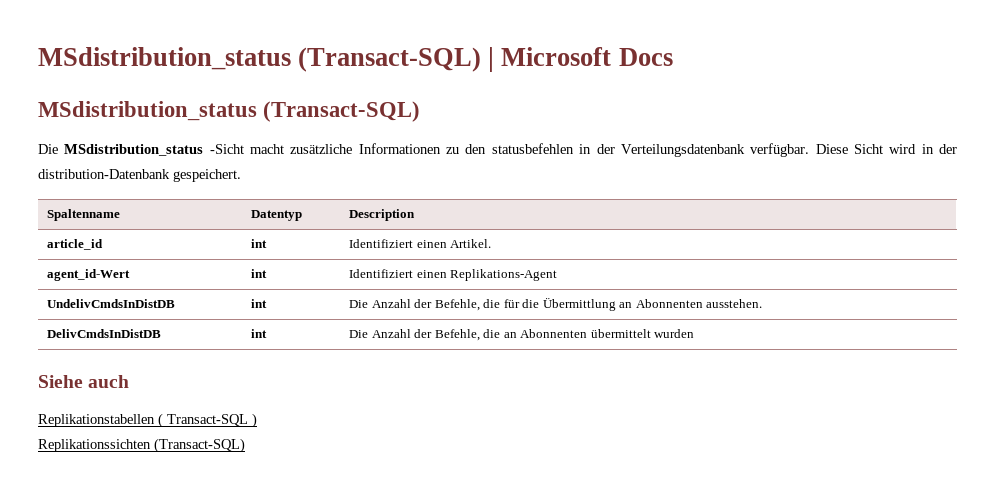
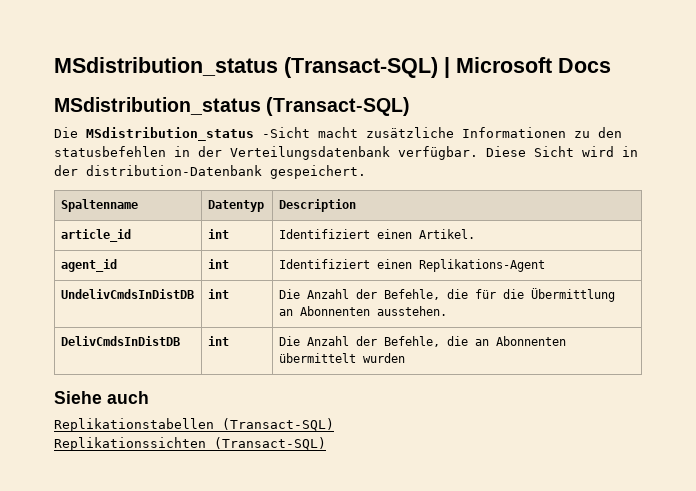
- agent_id-Wert | int | Identifiziert einen Replikations-Agent
+ agent_id | int | Identifiziert einen Replikations-Agent
- Replikationstabellen ( Transact-SQL )
+ Replikationstabellen (Transact-SQL)

